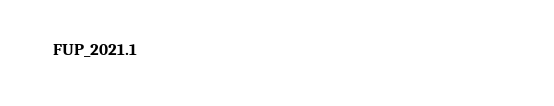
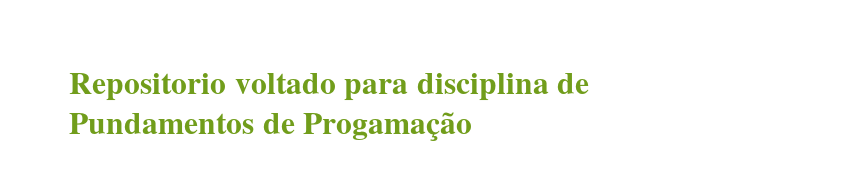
- FUP_2021.1
+ Repositorio voltado para disciplina de Pundamentos de Progamação

